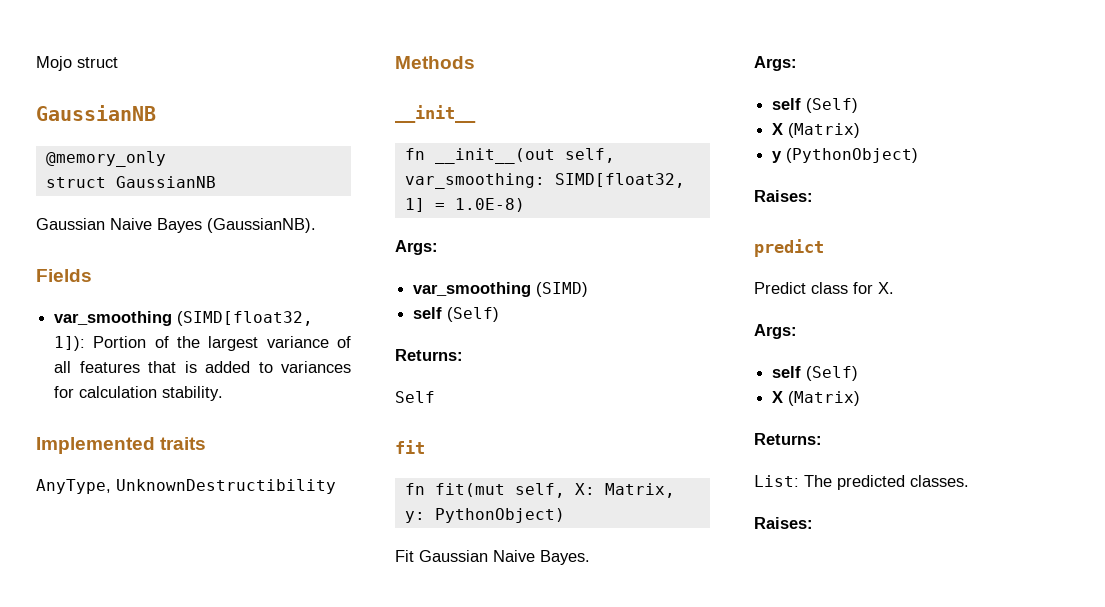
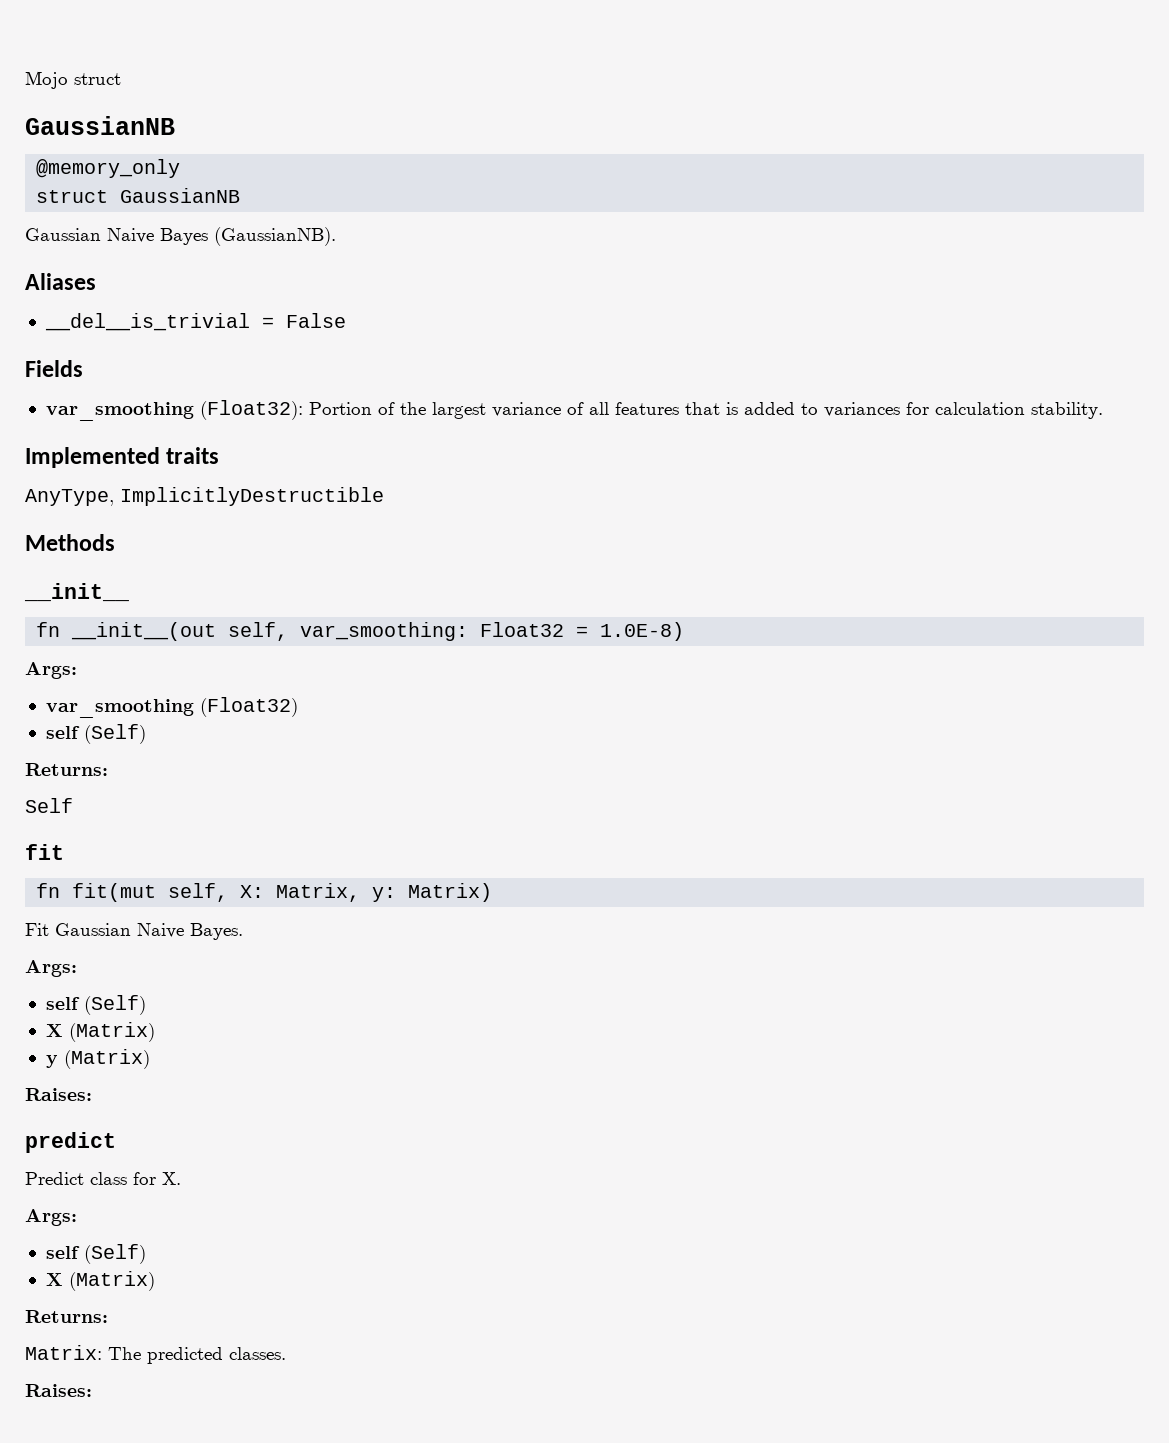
+ Aliases
+ __del__is_trivial = False
- var_smoothing (SIMD[float32, 1]): Portion of the largest variance of all features that is added to variances for calculation stability.
+ var_smoothing (Float32): Portion of the largest variance of all features that is added to variances for calculation stability.
- AnyType, UnknownDestructibility
+ AnyType, ImplicitlyDestructible
- fn __init__(out self, var_smoothing: SIMD[float32, 1] = 1.0E-8)
+ fn __init__(out self, var_smoothing: Float32 = 1.0E-8)
- var_smoothing (SIMD)
+ var_smoothing (Float32)
- fn fit(mut self, X: Matrix, y: PythonObject)
+ fn fit(mut self, X: Matrix, y: Matrix)
- y (PythonObject)
+ y (Matrix)
- List: The predicted classes.
+ Matrix: The predicted classes.

